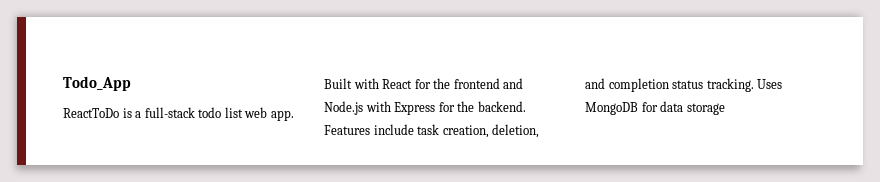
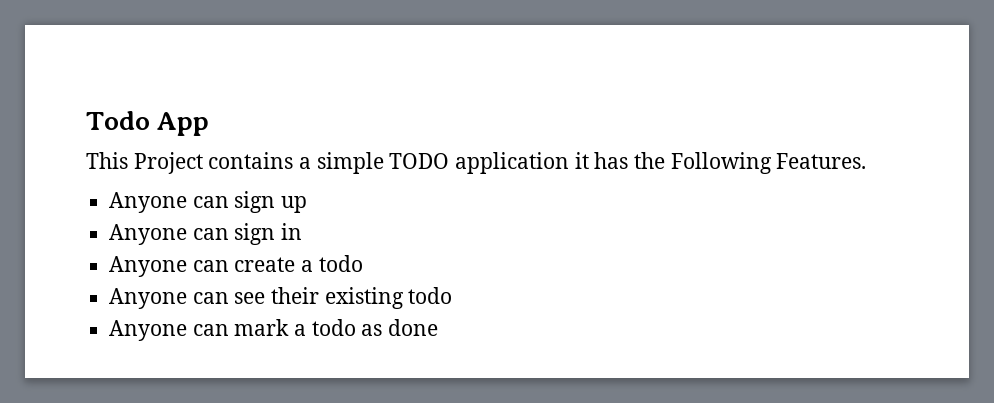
- Todo_App
- ReactToDo is a full-stack todo list web app. Built with React for the frontend and Node.js with Express for the backend. Features include task creation, deletion, and completion status tracking. Uses MongoDB for data storage
+ Todo App
+ This Project contains a simple TODO application it has the Following Features.
+ Anyone can sign up
+ Anyone can sign in
+ Anyone can create a todo
+ Anyone can see their existing todo
+ Anyone can mark a todo as done

